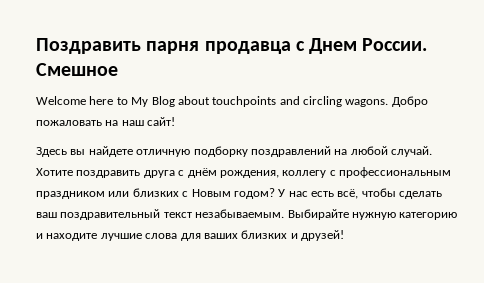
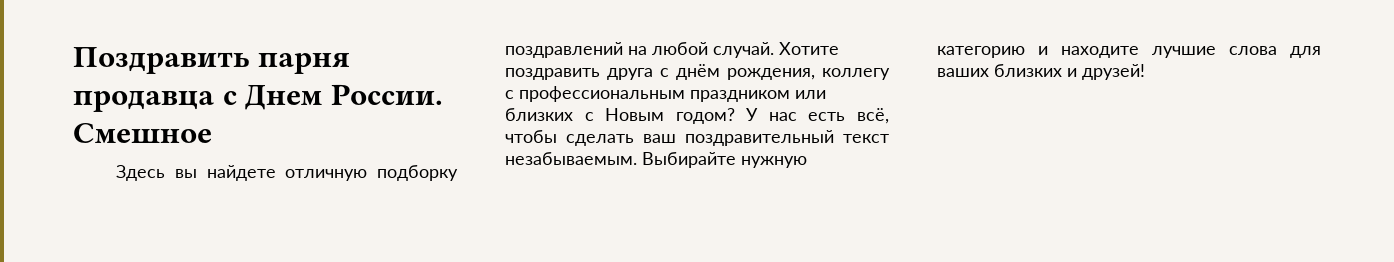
- Welcome here to My Blog about touchpoints and circling wagons. Добро пожаловать на наш сайт!

